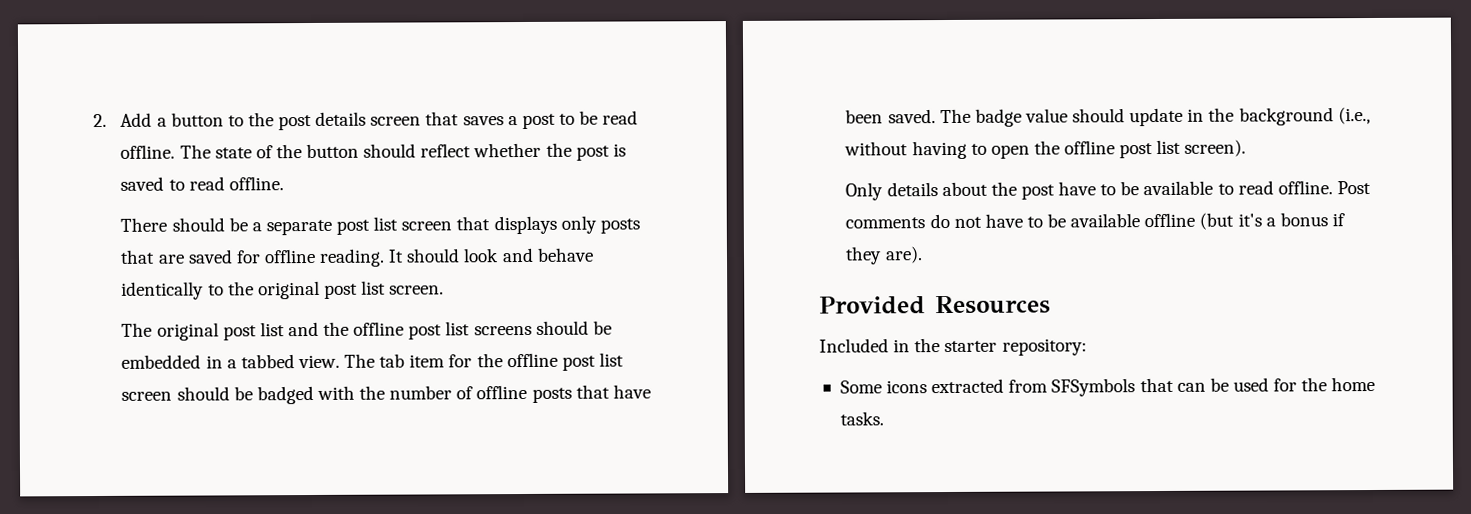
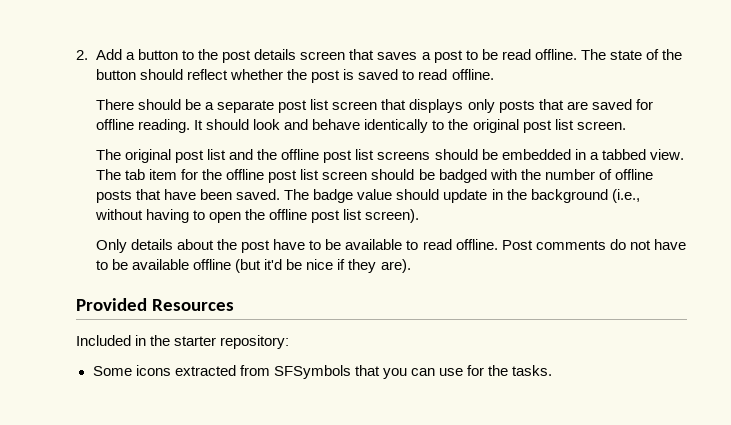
- Post comments do not have to be available offline (but it's a bonus if they are).
+ Post comments do not have to be available offline (but it'd be nice if they are).
- Some icons extracted from SFSymbols that can be used for the home tasks.
+ Some icons extracted from SFSymbols that you can use for the tasks.

